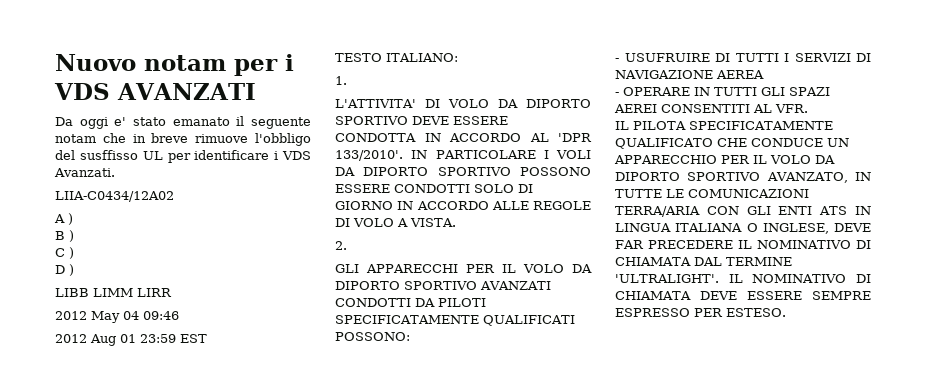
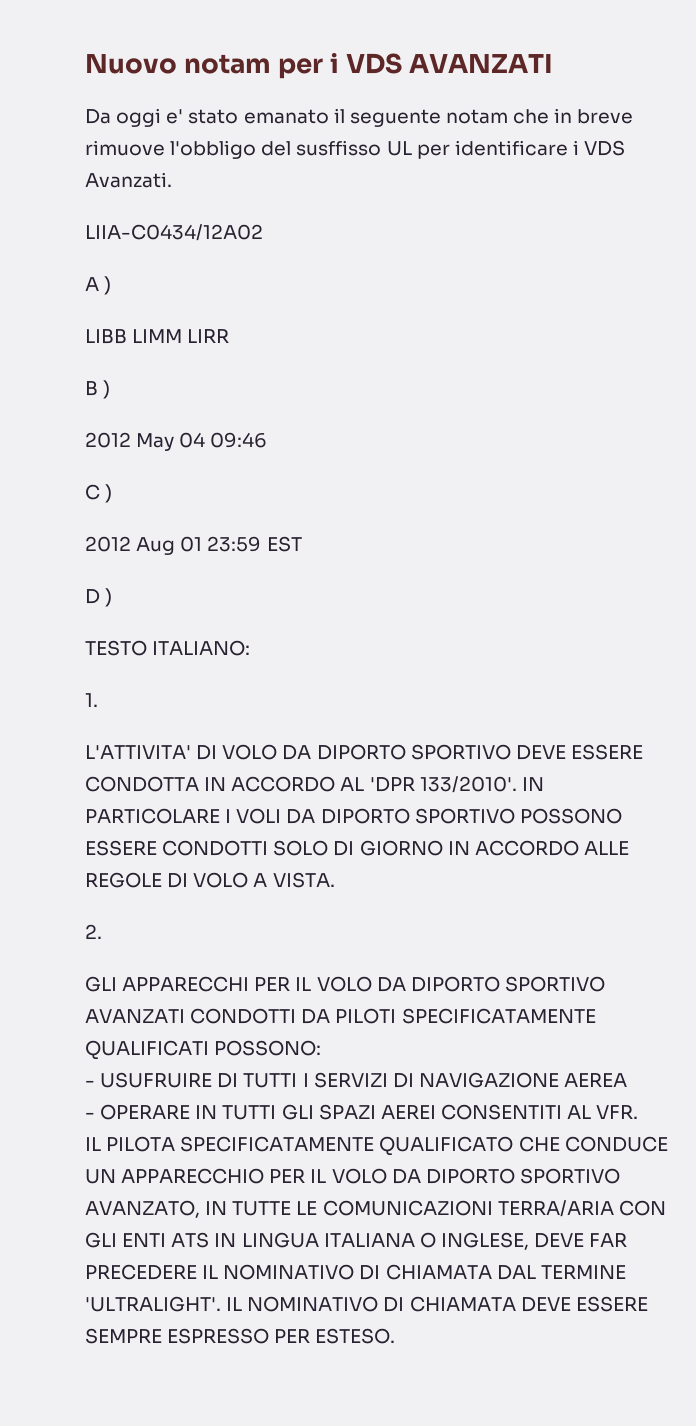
- B )
- C )
- D )
+ B )
+ C )
+ D )

